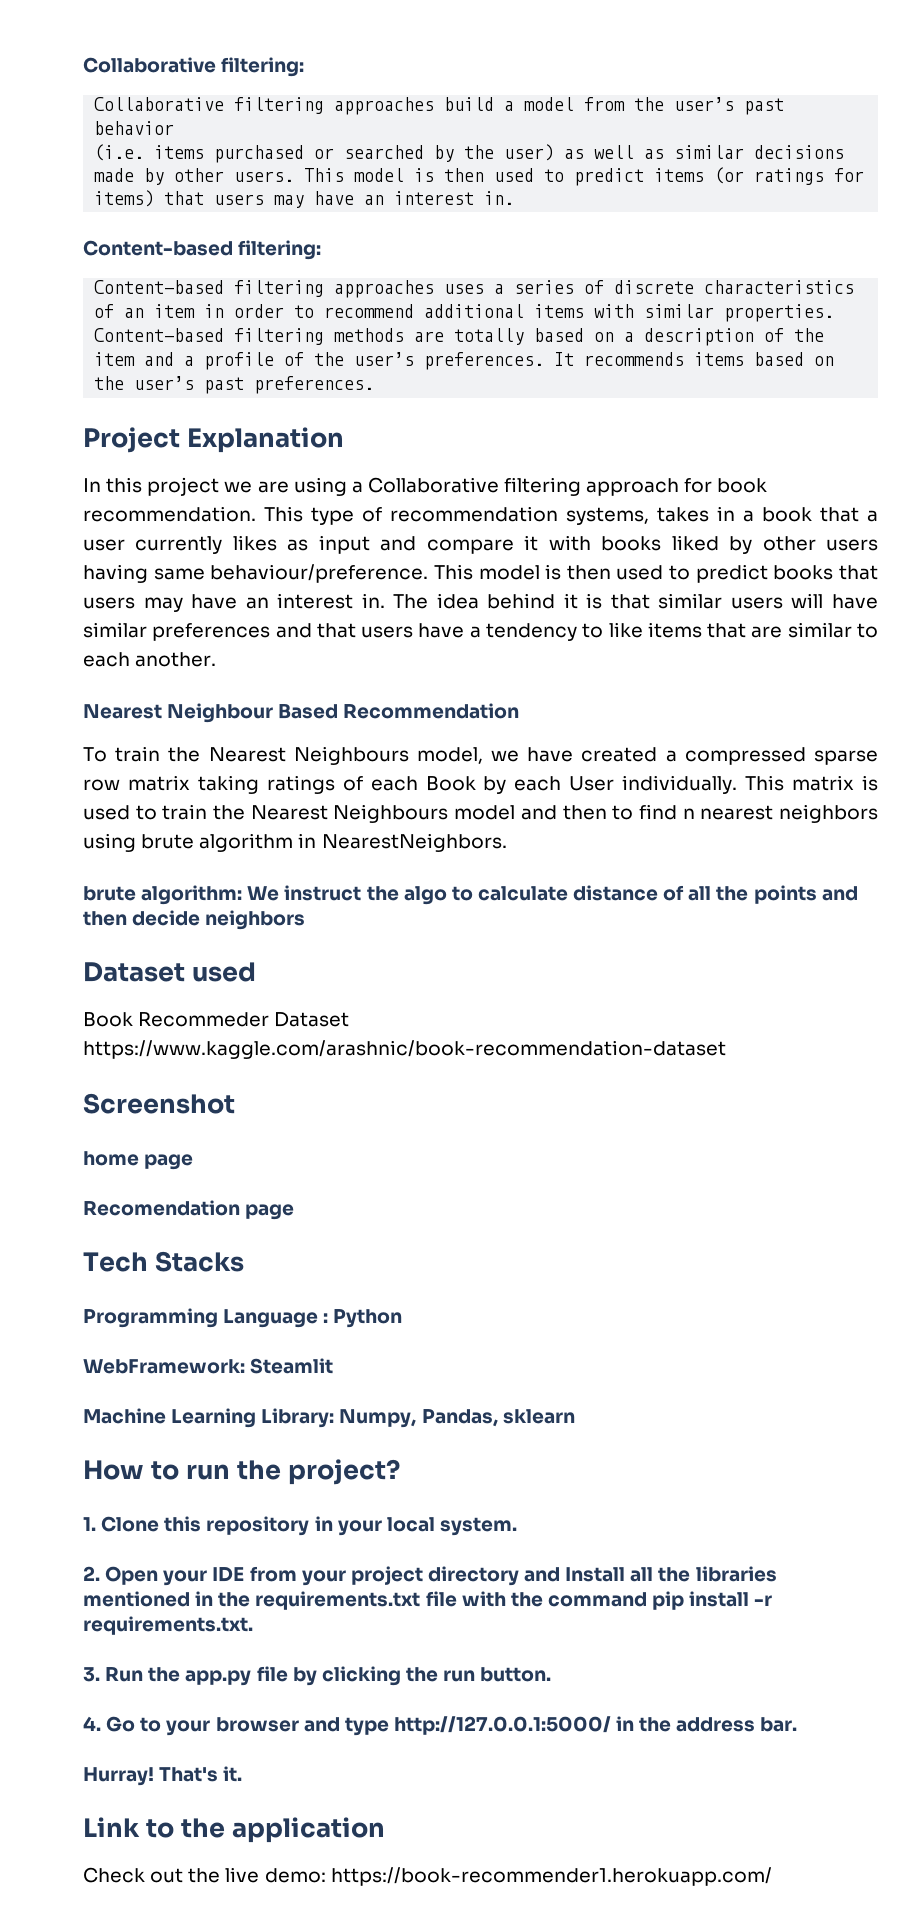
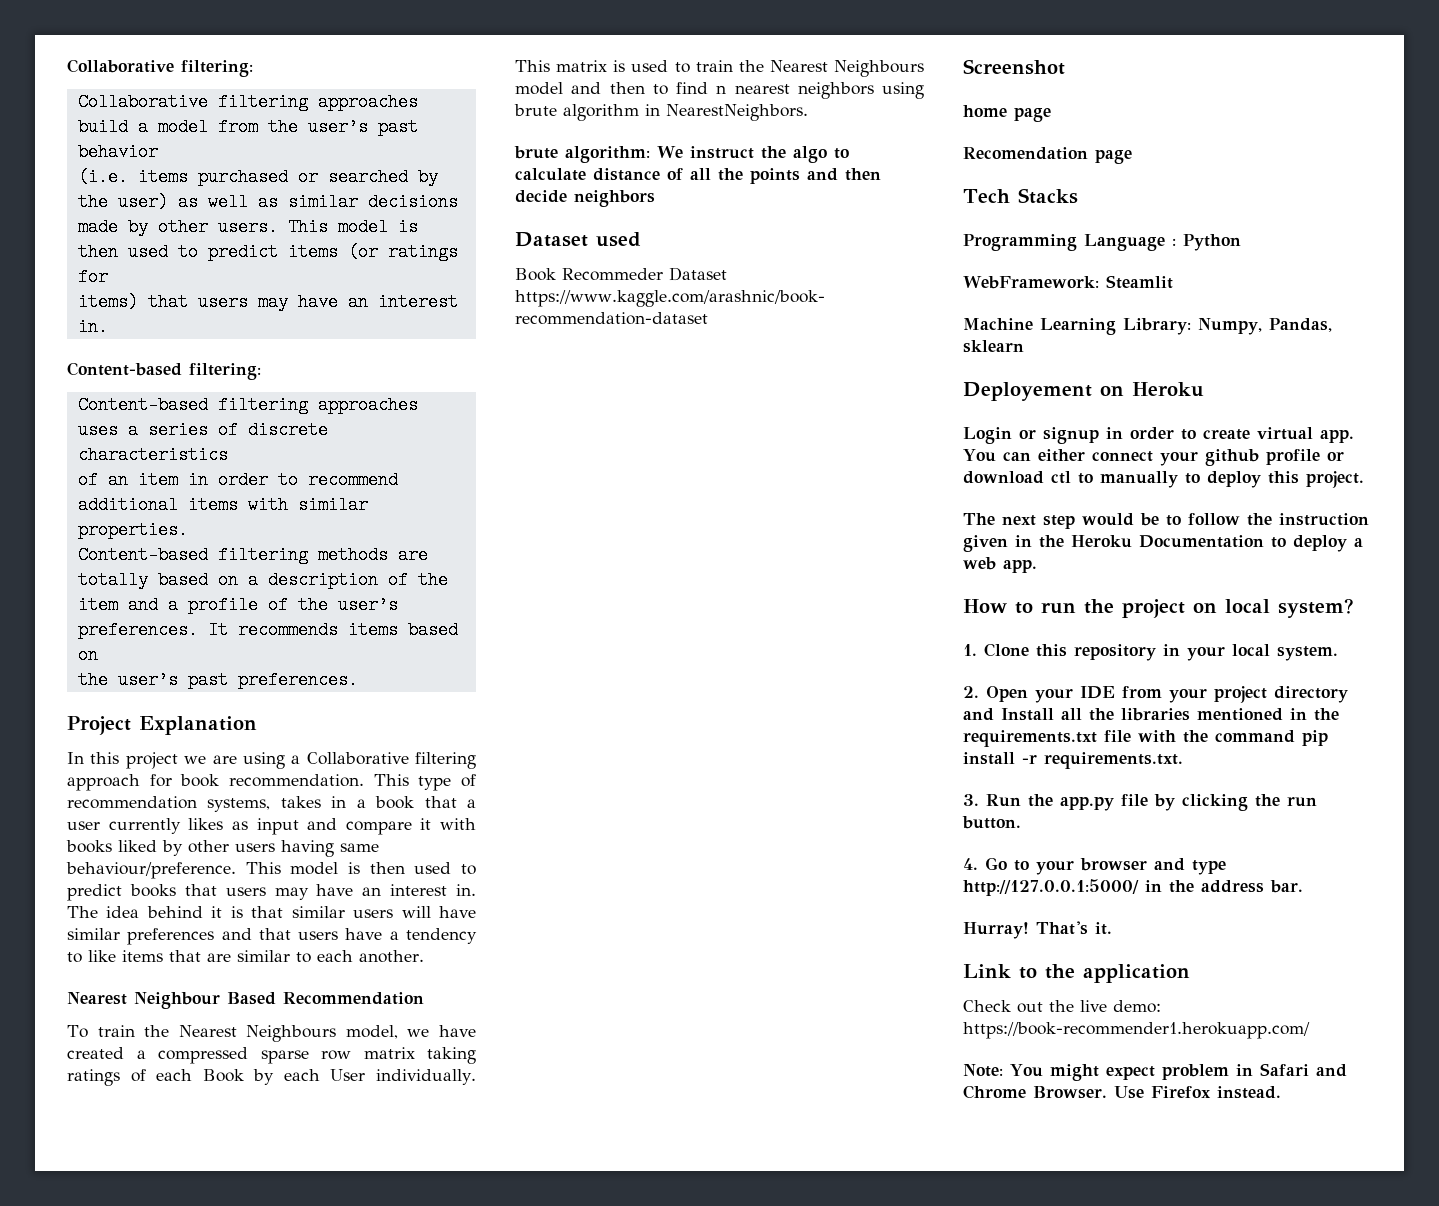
+ Deployement on Heroku
+ Login or signup in order to create virtual app. You can either connect your github profile or download ctl to manually to deploy this project.
+ The next step would be to follow the instruction given in the Heroku Documentation to deploy a web app.
- How to run the project?
+ How to run the project on local system?
+ Note: You might expect problem in Safari and Chrome Browser. Use Firefox instead.

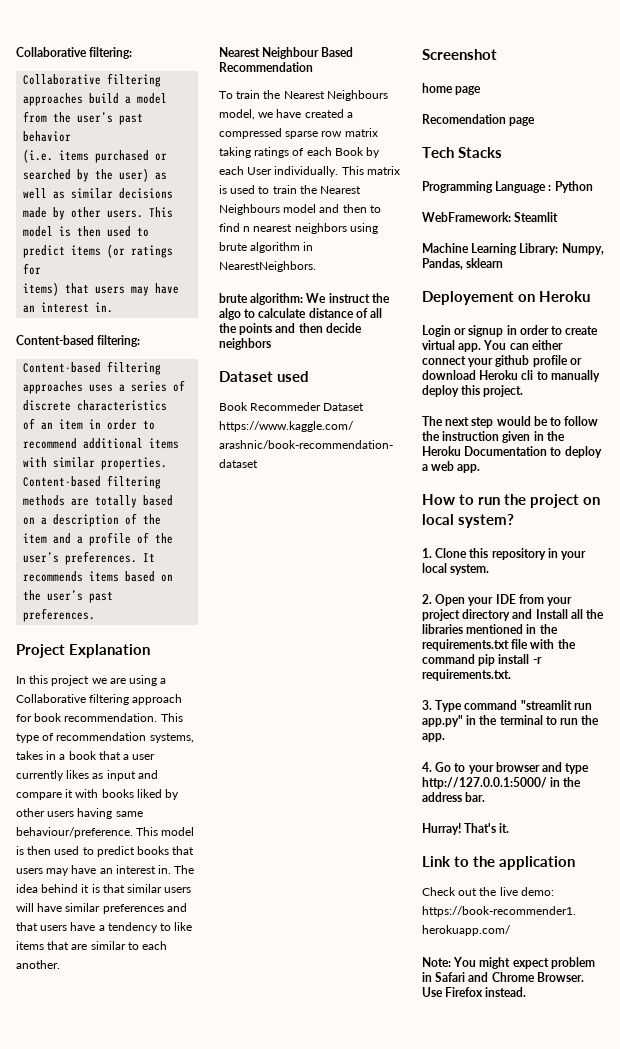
- You can either connect your github profile or download ctl to manually to deploy this project.
+ You can either connect your github profile or download Heroku cli to manually deploy this project.
- 3. Run the app.py file by clicking the run button.
+ 3. Type command "streamlit run app.py" in the terminal to run the app.

